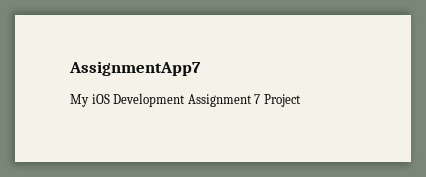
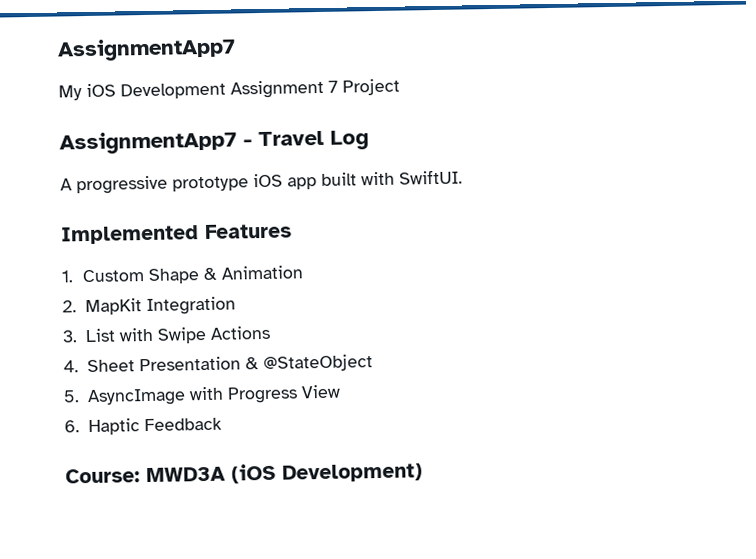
+ AssignmentApp7 - Travel Log
+ A progressive prototype iOS app built with SwiftUI.
+ Implemented Features
+ 1. Custom Shape & Animation
+ 2. MapKit Integration
+ 3. List with Swipe Actions
+ 4. Sheet Presentation & @StateObject
+ 5. AsyncImage with Progress View
+ 6. Haptic Feedback
+ Course: MWD3A (iOS Development)

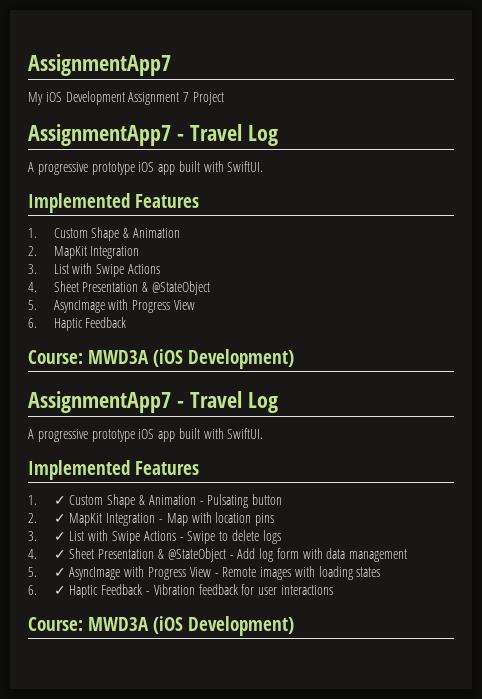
  6. Haptic Feedback
+ Course: MWD3A (iOS Development)
+ AssignmentApp7 - Travel Log
+ A progressive prototype iOS app built with SwiftUI.
+ Implemented Features
+ 1. ✓ Custom Shape & Animation - Pulsating button
+ 2. ✓ MapKit Integration - Map with location pins
+ 3. ✓ List with Swipe Actions - Swipe to delete logs
+ 4. ✓ Sheet Presentation & @StateObject - Add log form with data management
+ 5. ✓ AsyncImage with Progress View - Remote images with loading states
+ 6. ✓ Haptic Feedback - Vibration feedback for user interactions

